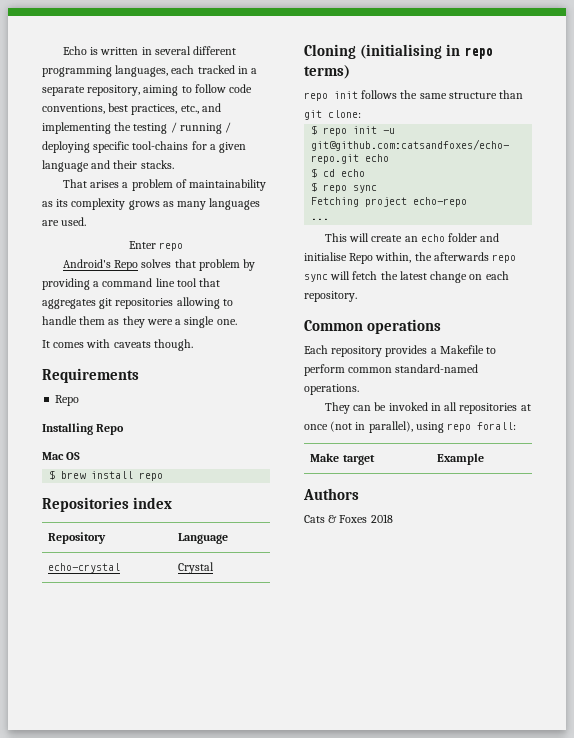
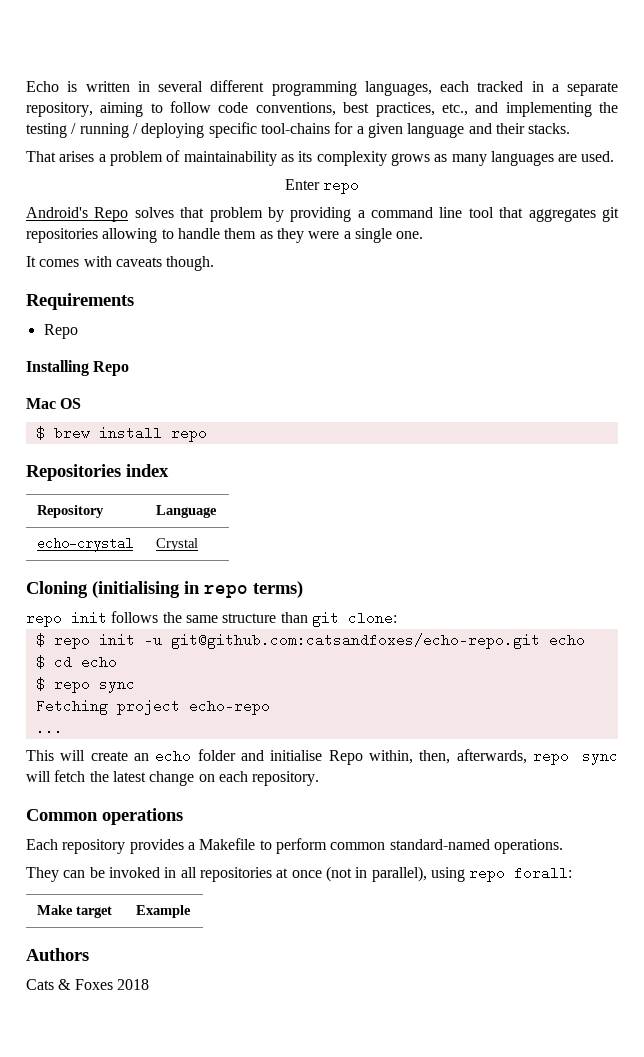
- This will create an echo folder and initialise Repo within, the afterwards repo sync will fetch the latest change on each repository.
+ This will create an echo folder and initialise Repo within, then, afterwards, repo sync will fetch the latest change on each repository.

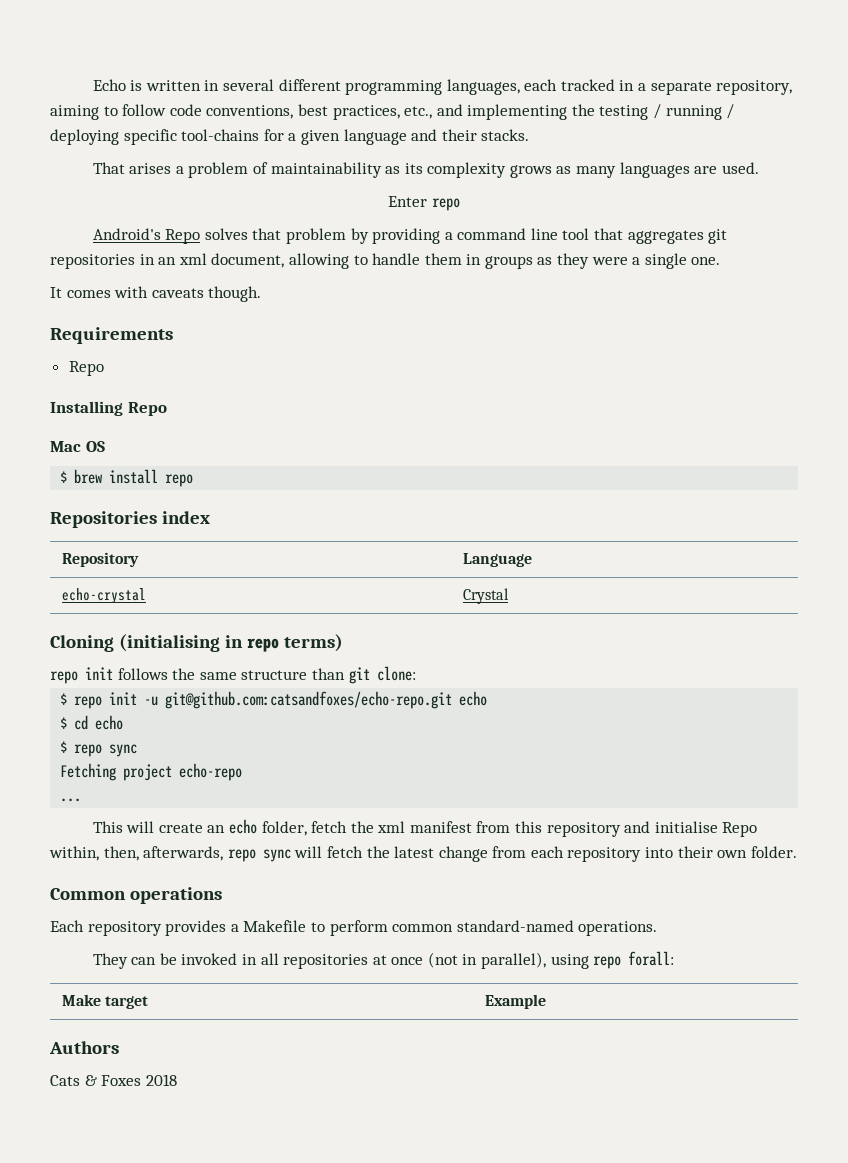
- Android's Repo solves that problem by providing a command line tool that aggregates git repositories allowing to handle them as they were a single one.
+ Android's Repo solves that problem by providing a command line tool that aggregates git repositories in an xml document, allowing to handle them in groups as they were a single one.
- This will create an echo folder and initialise Repo within, then, afterwards, repo sync will fetch the latest change on each repository.
+ This will create an echo folder, fetch the xml manifest from this repository and initialise Repo within, then, afterwards, repo sync will fetch the latest change from each repository into their own folder.

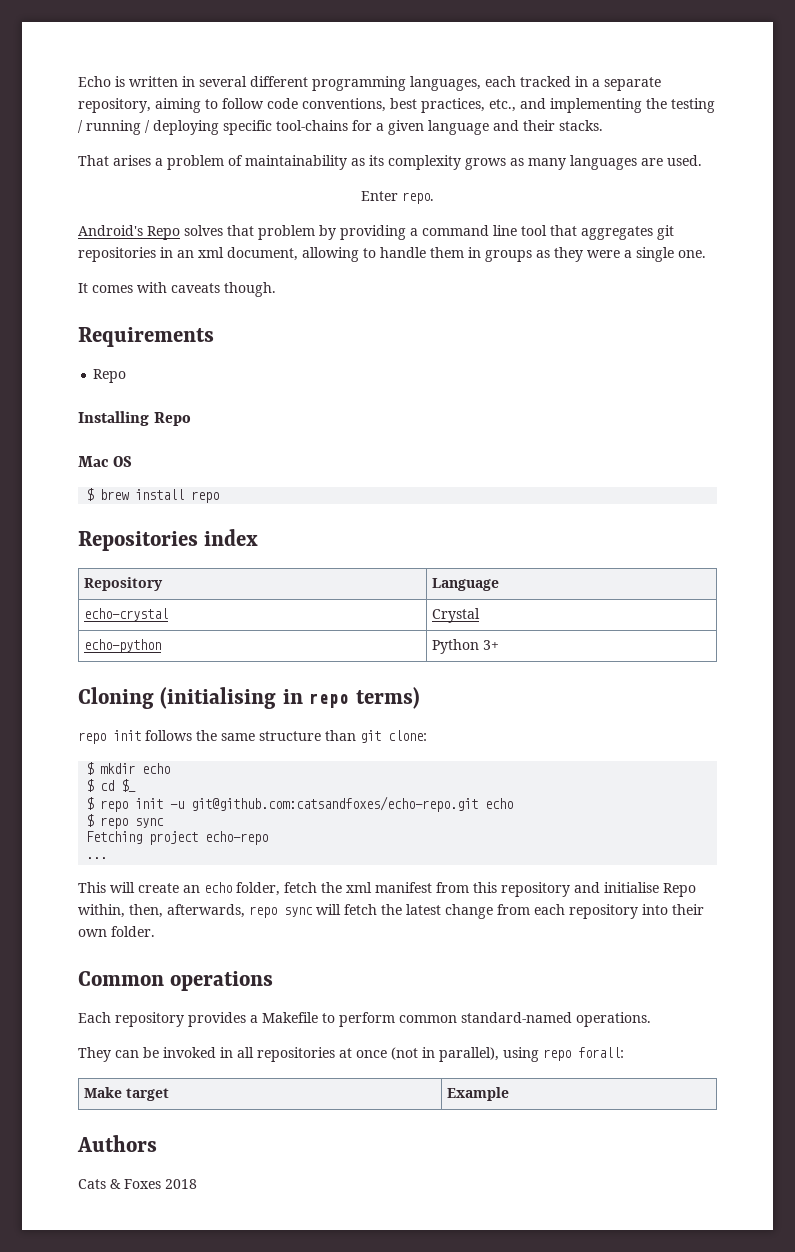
- Enter repo
+ Enter repo.
+ echo-python | Python 3+
+ $ mkdir echo
+ $ cd $_
- $ cd echo

